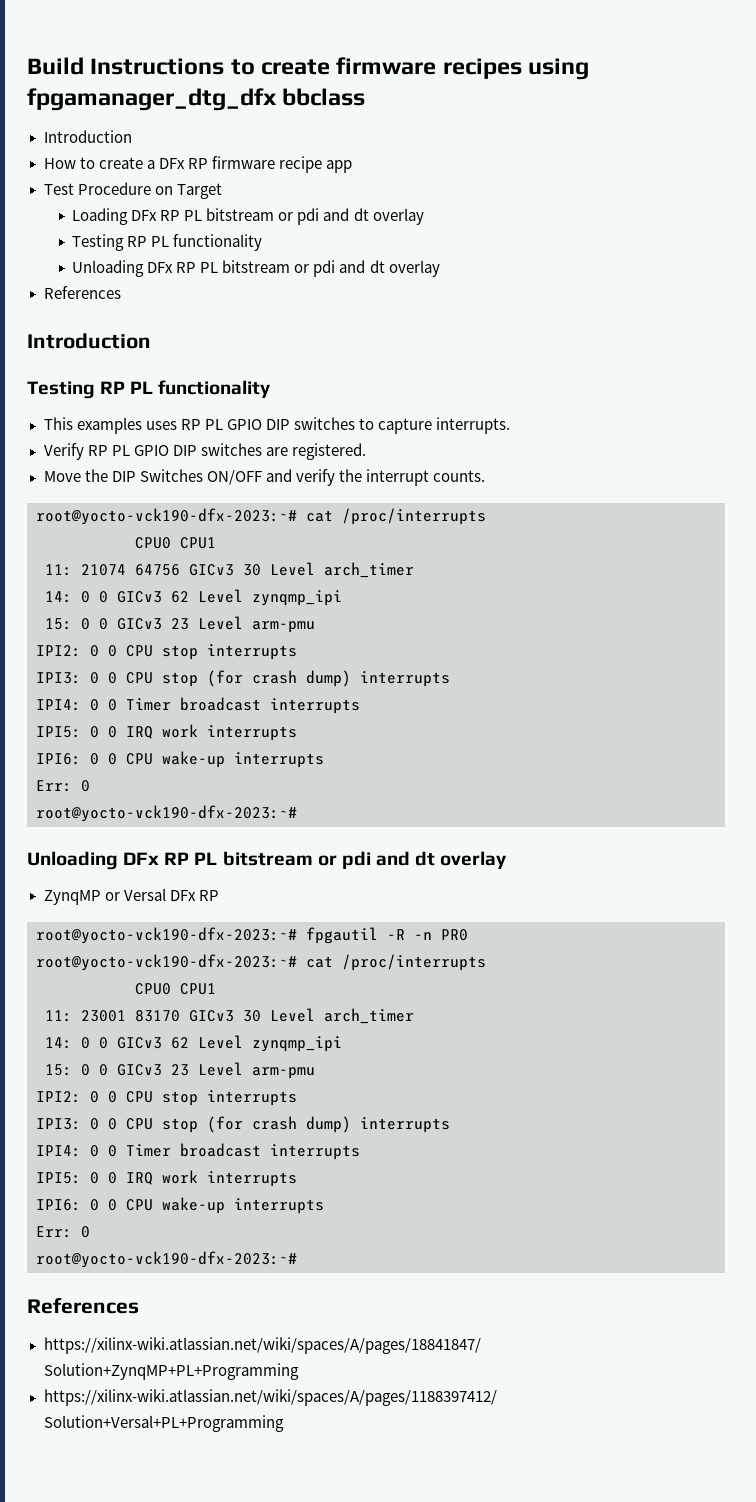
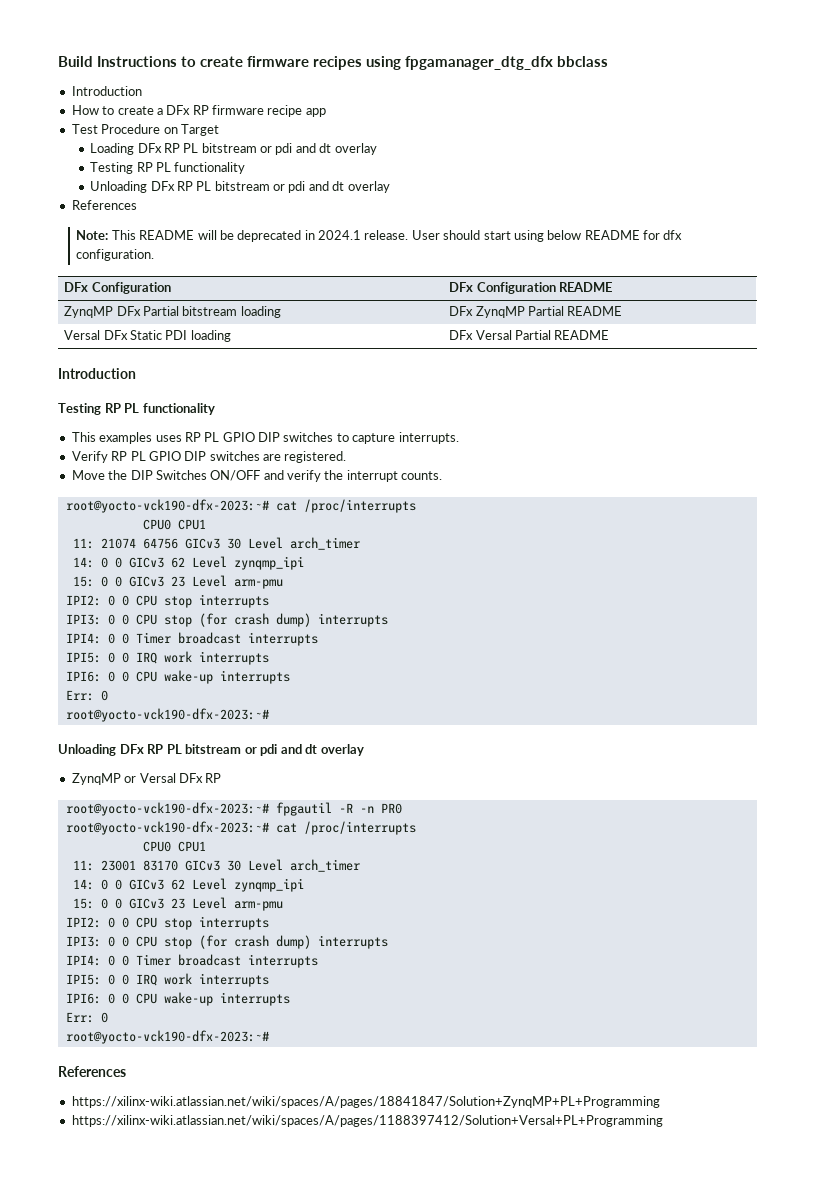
+ Note: This README will be deprecated in 2024.1 release. User should start using below README for dfx configuration.
+ DFx Configuration | DFx Configuration README
+ ZynqMP DFx Partial bitstream loading | DFx ZynqMP Partial README
+ Versal DFx Static PDI loading | DFx Versal Partial README

